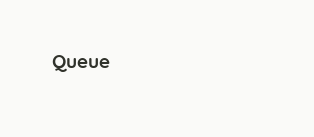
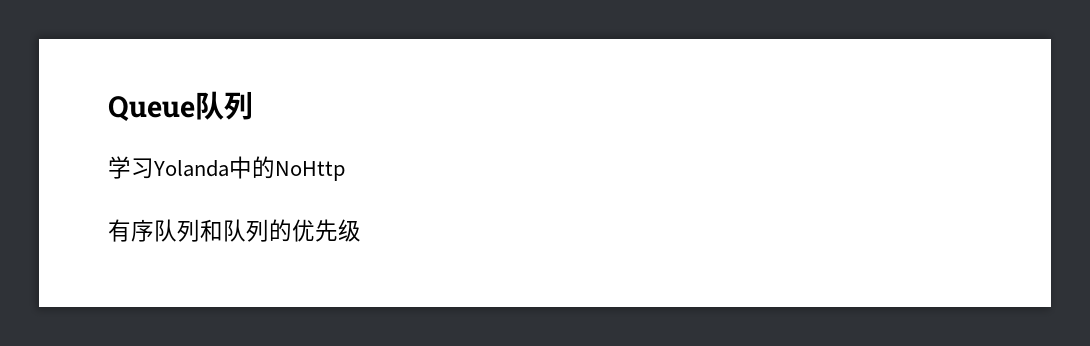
- Queue
+ Queue队列
+ 学习Yolanda中的NoHttp
+ 有序队列和队列的优先级

